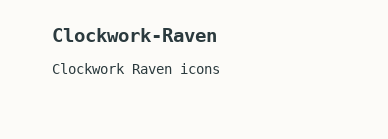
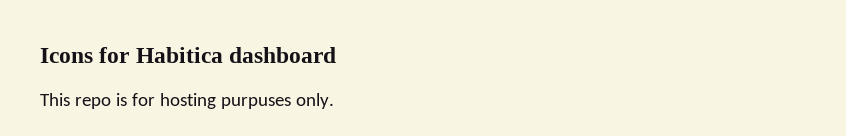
- Clockwork-Raven
- Clockwork Raven icons
+ Icons for Habitica dashboard
+ This repo is for hosting purpuses only.

